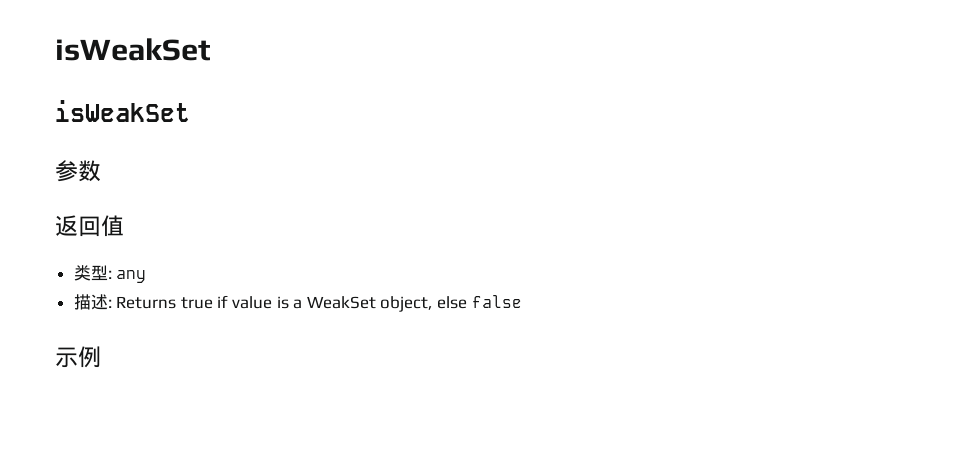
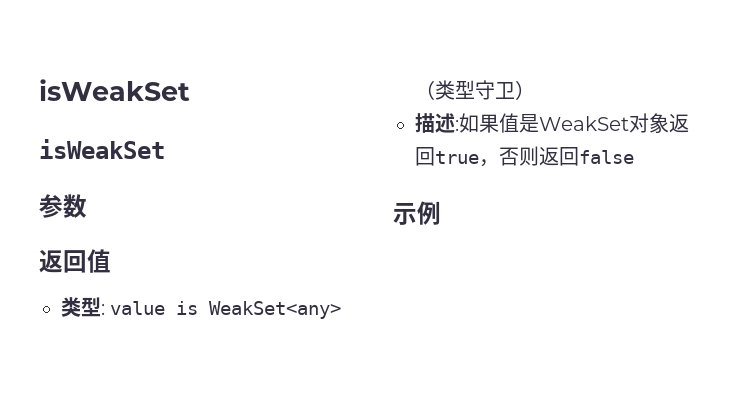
- 类型: any
- 描述: Returns true if value is a WeakSet object, else false
+ 类型: value is WeakSet<any>（类型守卫）
+ 描述:如果值是WeakSet对象返回true，否则返回false

